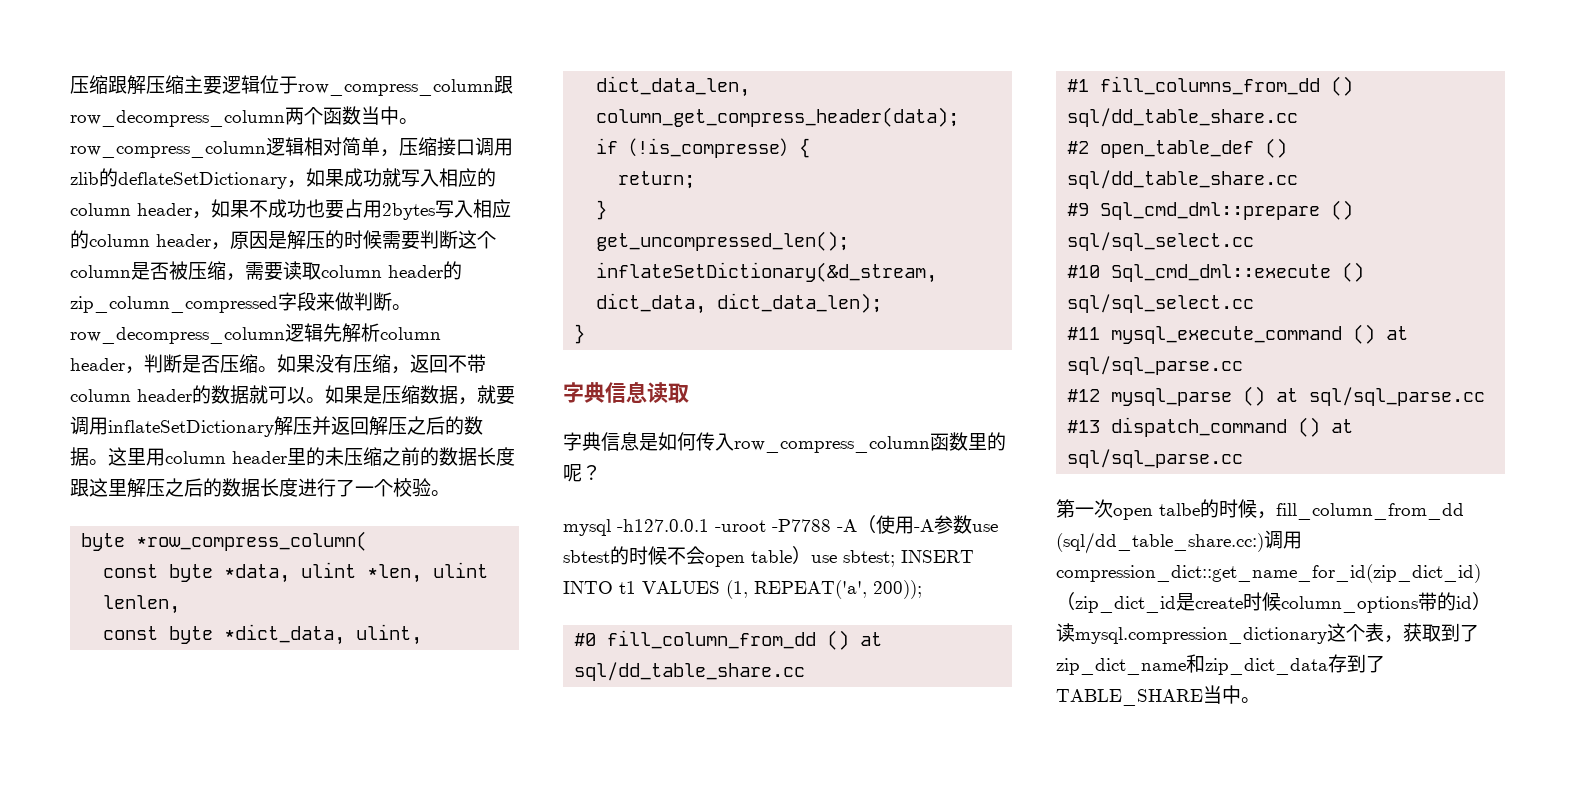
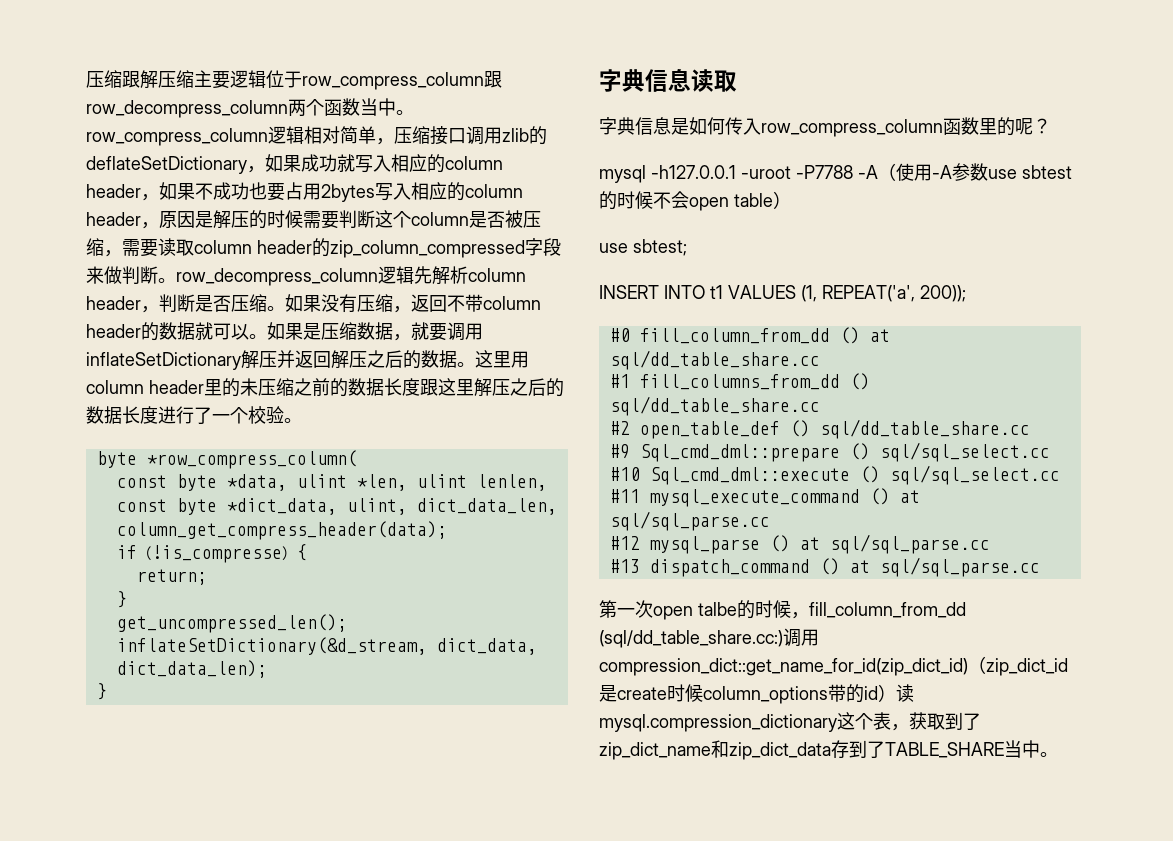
- mysql -h127.0.0.1 -uroot -P7788 -A（使用-A参数use sbtest的时候不会open table）use sbtest; INSERT INTO t1 VALUES (1, REPEAT('a', 200));
+ mysql -h127.0.0.1 -uroot -P7788 -A（使用-A参数use sbtest的时候不会open table）
+ use sbtest;
+ INSERT INTO t1 VALUES (1, REPEAT('a', 200));

